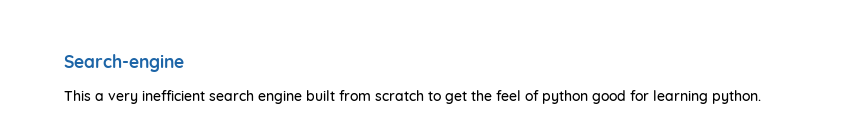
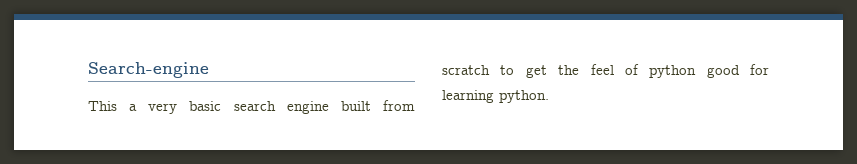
- This a very inefficient search engine built from scratch to get the feel of python good for learning python.
+ This a very basic search engine built from scratch to get the feel of python good for learning python.

